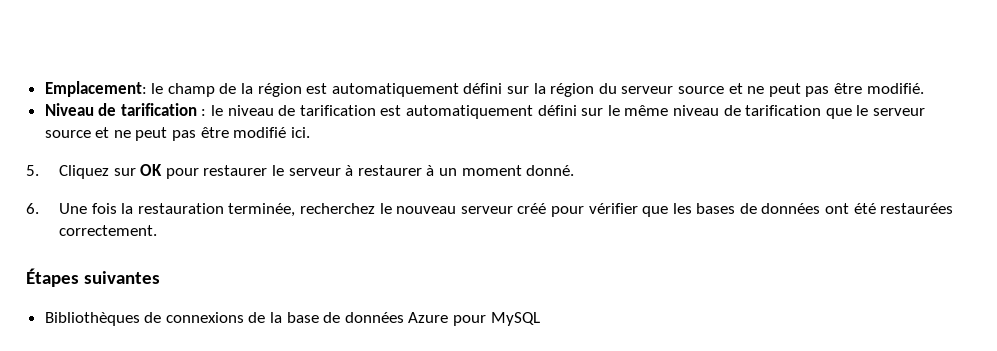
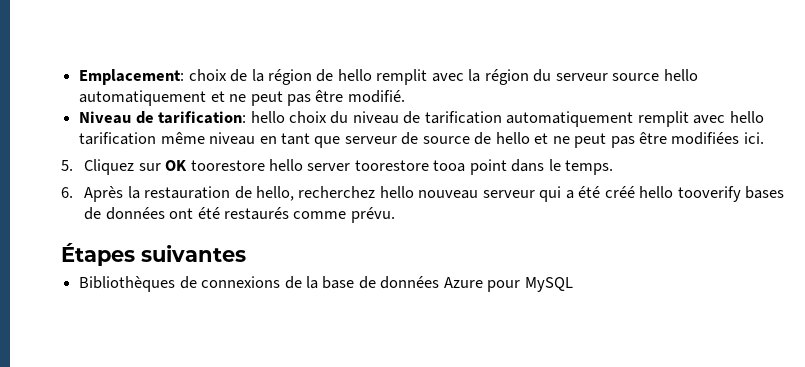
- Emplacement: le champ de la région est automatiquement défini sur la région du serveur source et ne peut pas être modifié.
+ Emplacement: choix de la région de hello remplit avec la région du serveur source hello automatiquement et ne peut pas être modifié.
- Niveau de tarification : le niveau de tarification est automatiquement défini sur le même niveau de tarification que le serveur source et ne peut pas être modifié ici.
+ Niveau de tarification: hello choix du niveau de tarification automatiquement remplit avec hello tarification même niveau en tant que serveur de source de hello et ne peut pas être modifiées ici.
- 5. Cliquez sur OK pour restaurer le serveur à restaurer à un moment donné.
- 6. Une fois la restauration terminée, recherchez le nouveau serveur créé pour vérifier que les bases de données ont été restaurées correctement.
+ 5. Cliquez sur OK toorestore hello server toorestore tooa point dans le temps.
+ 6. Après la restauration de hello, recherchez hello nouveau serveur qui a été créé hello tooverify bases de données ont été restaurés comme prévu.

